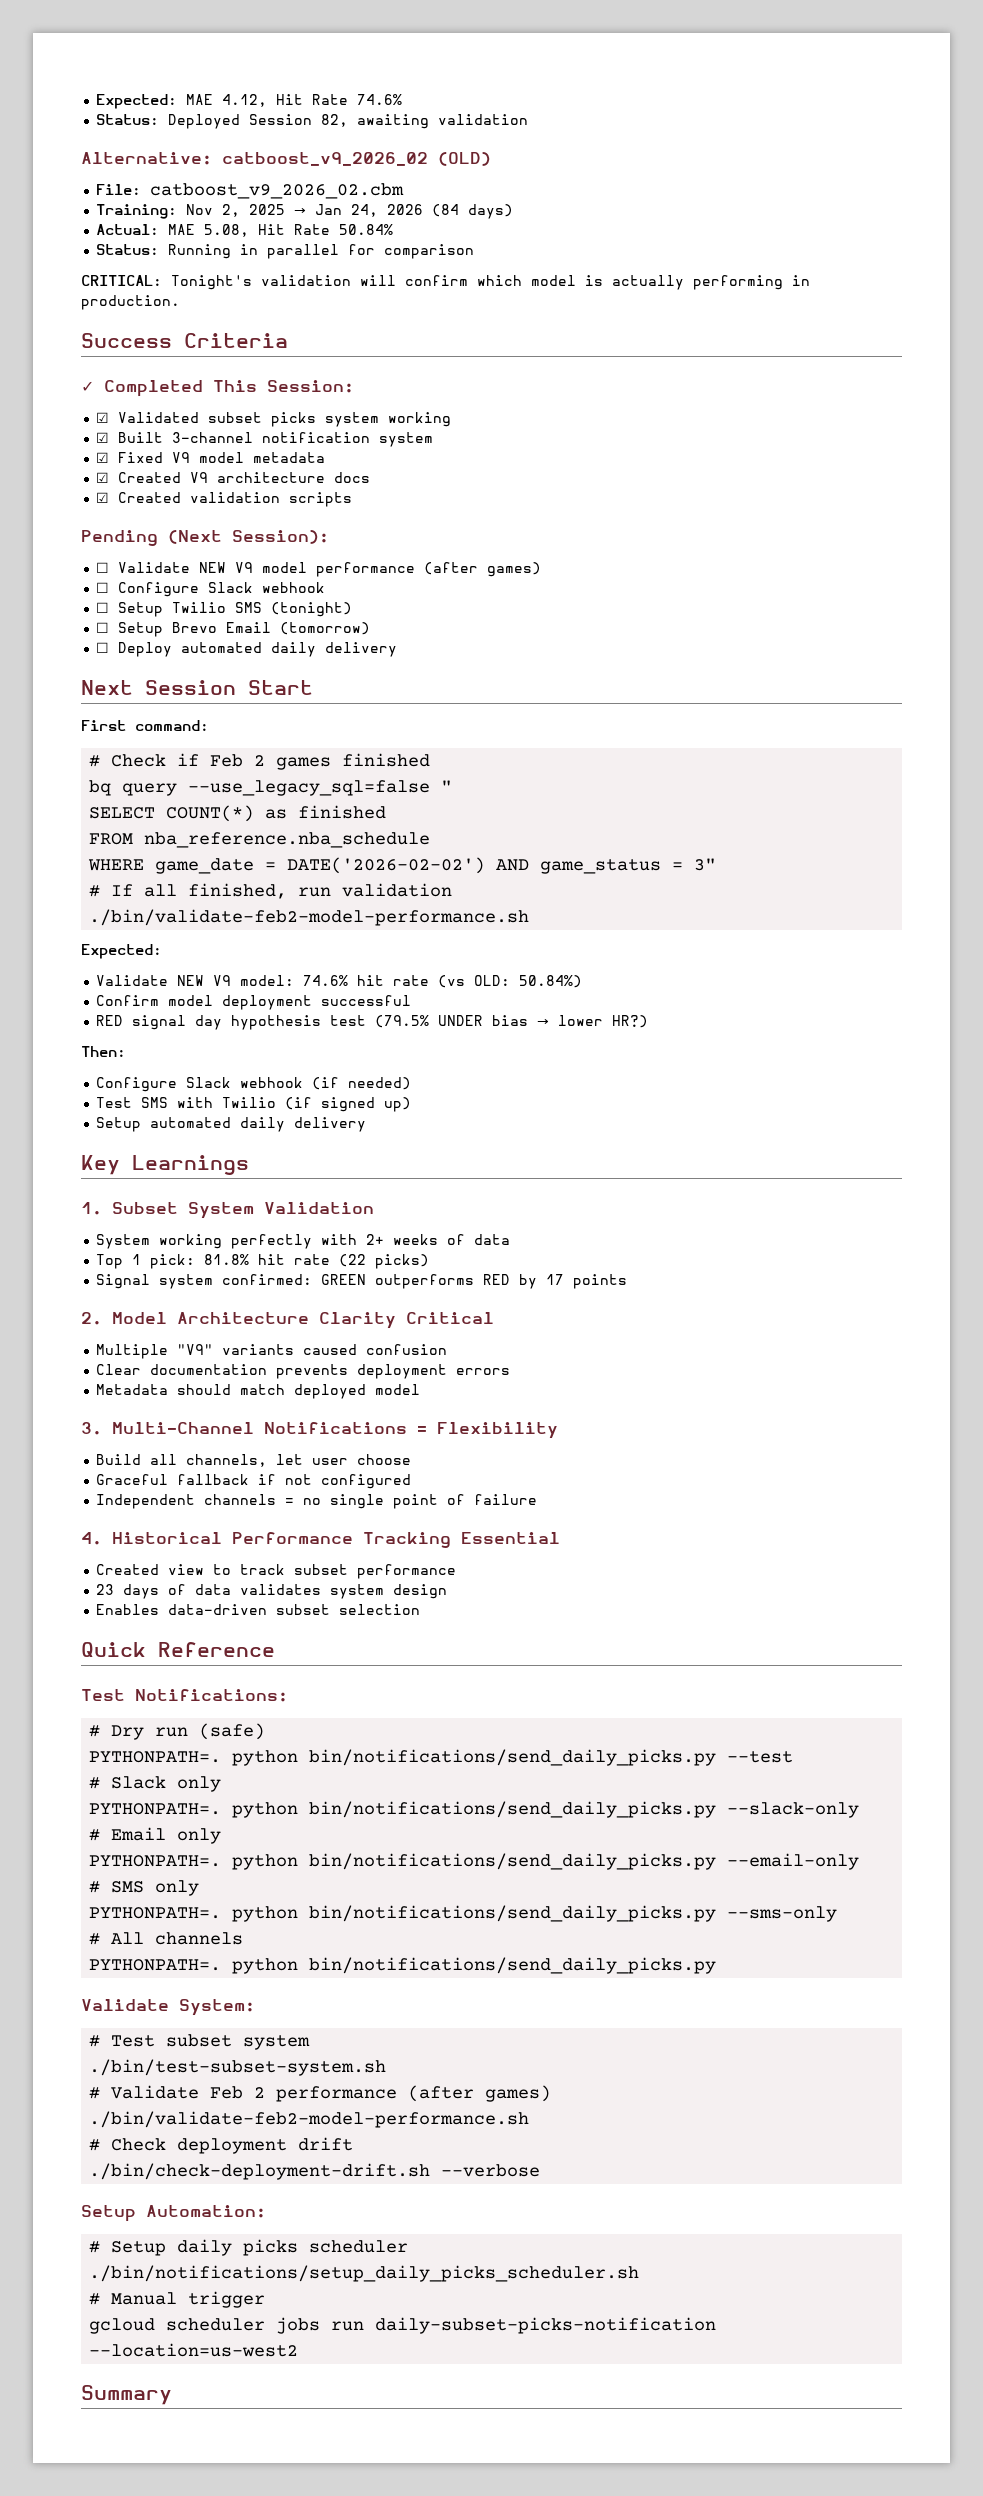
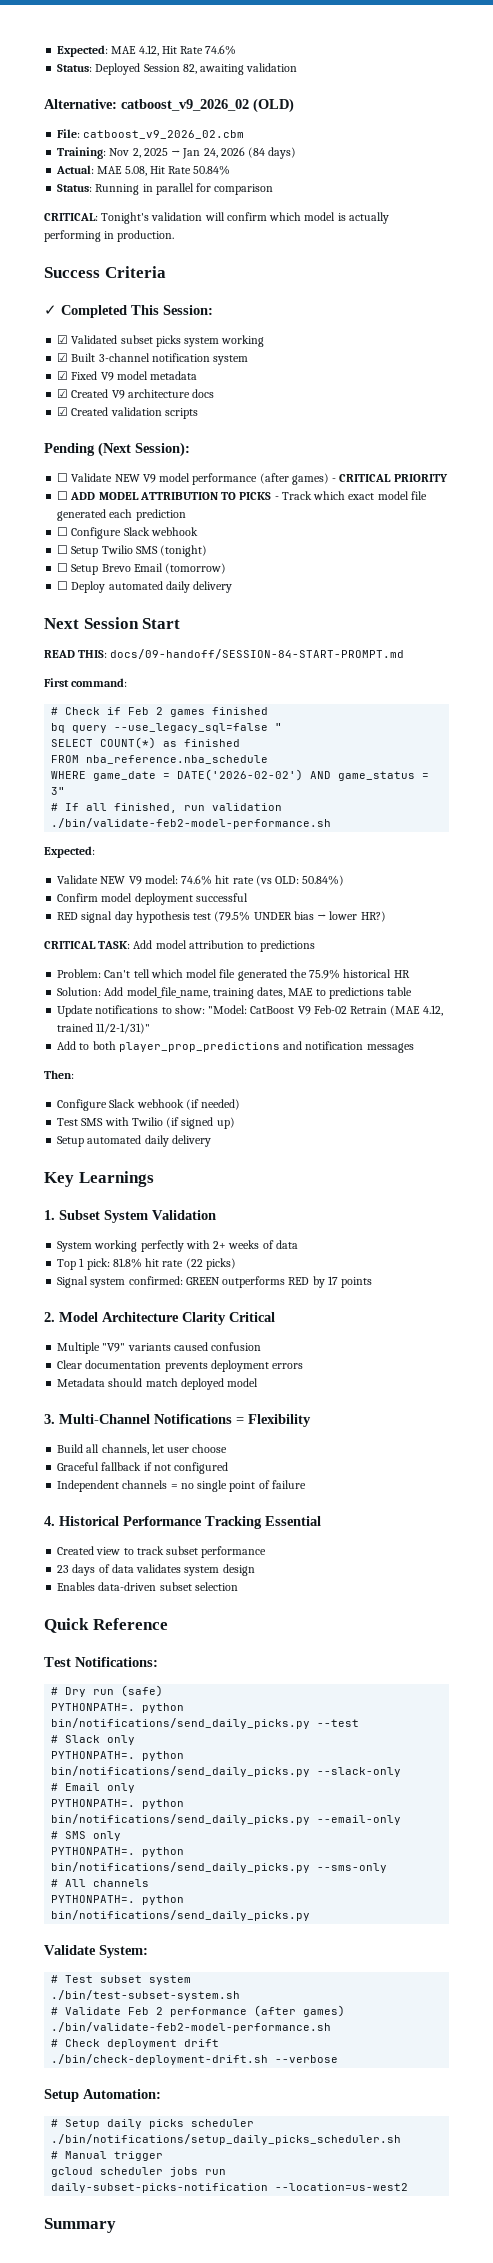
- ☐ Validate NEW V9 model performance (after games)
+ ☐ Validate NEW V9 model performance (after games) - CRITICAL PRIORITY
+ ☐ ADD MODEL ATTRIBUTION TO PICKS - Track which exact model file generated each prediction
+ READ THIS: docs/09-handoff/SESSION-84-START-PROMPT.md
+ CRITICAL TASK: Add model attribution to predictions
+ Problem: Can't tell which model file generated the 75.9% historical HR
+ Solution: Add model_file_name, training dates, MAE to predictions table
+ Update notifications to show: "Model: CatBoost V9 Feb-02 Retrain (MAE 4.12, trained 11/2-1/31)"
+ Add to both player_prop_predictions and notification messages

